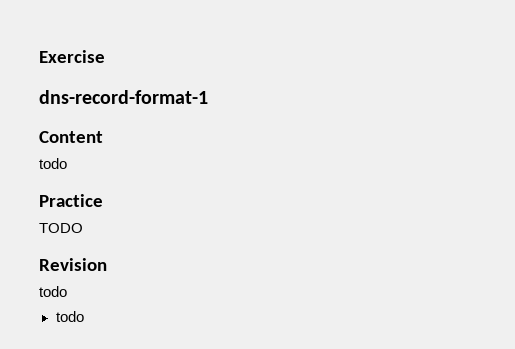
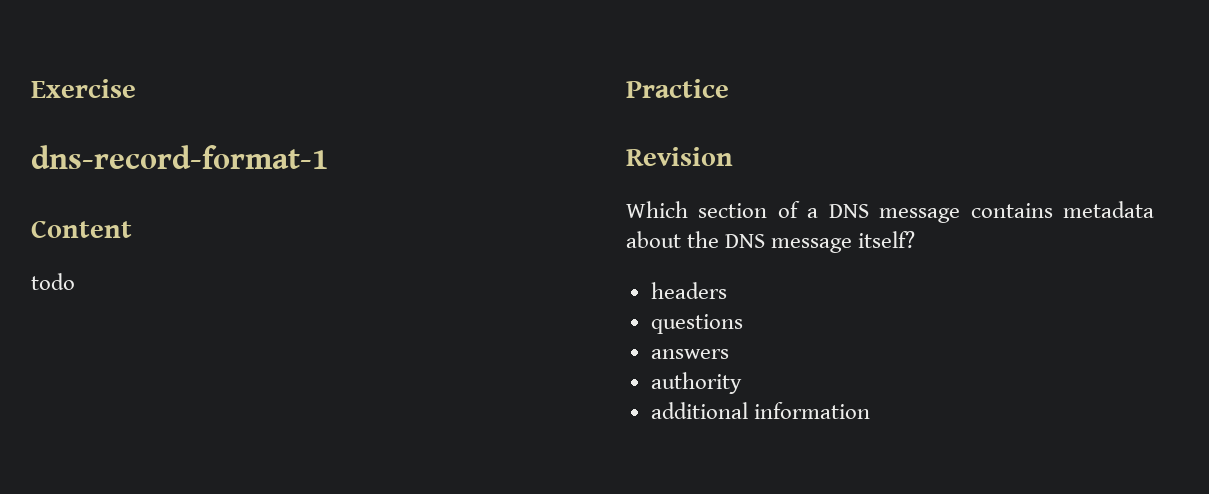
- TODO
  Revision
- todo
- todo
+ Which section of a DNS message contains metadata about the DNS message itself?
+ headers
+ questions
+ answers
+ authority
+ additional information

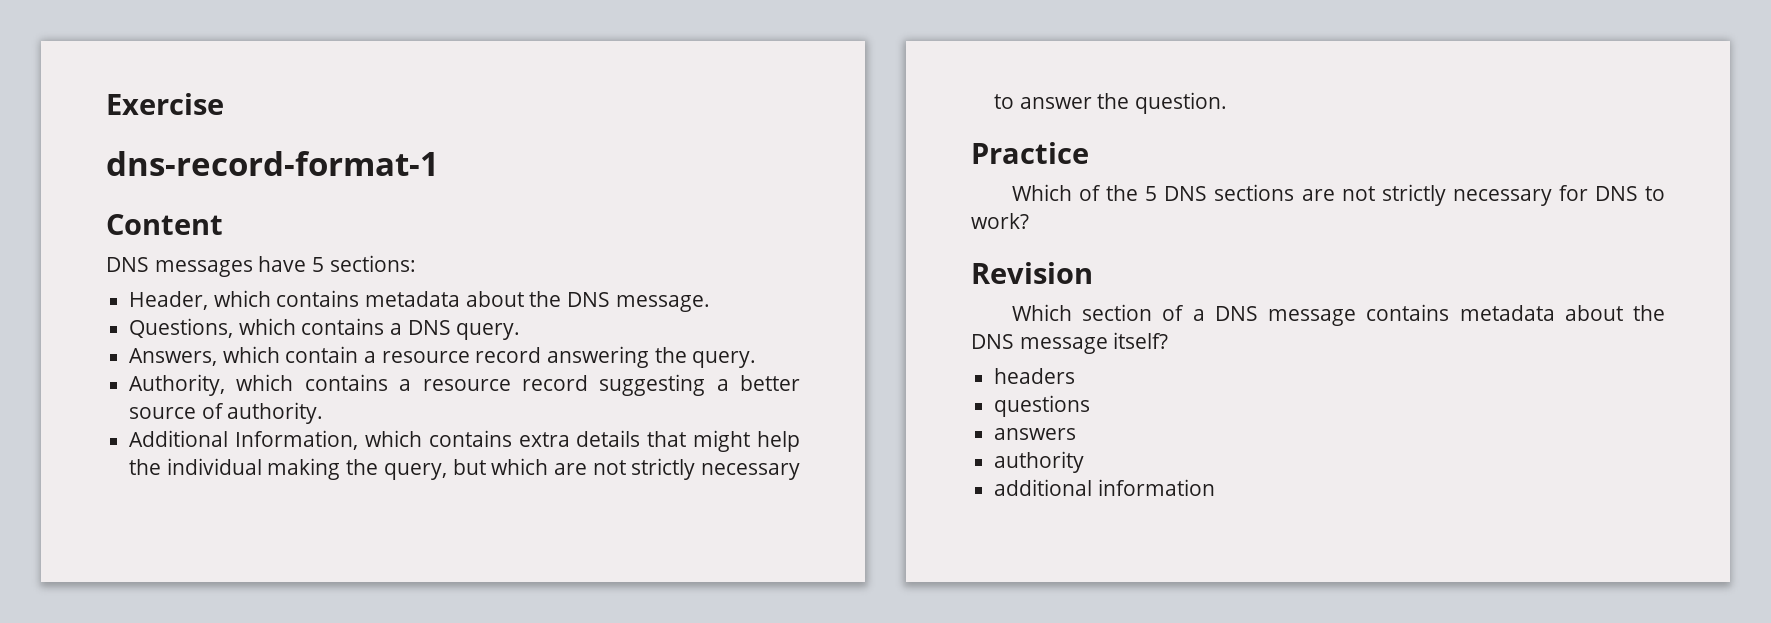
- todo
+ DNS messages have 5 sections:
+ Header, which contains metadata about the DNS message.
+ Questions, which contains a DNS query.
+ Answers, which contain a resource record answering the query.
+ Authority, which contains a resource record suggesting a better source of authority.
+ Additional Information, which contains extra details that might help the individual making the query, but which are not strictly necessary to answer the question.
  Practice
+ Which of the 5 DNS sections are not strictly necessary for DNS to work?

